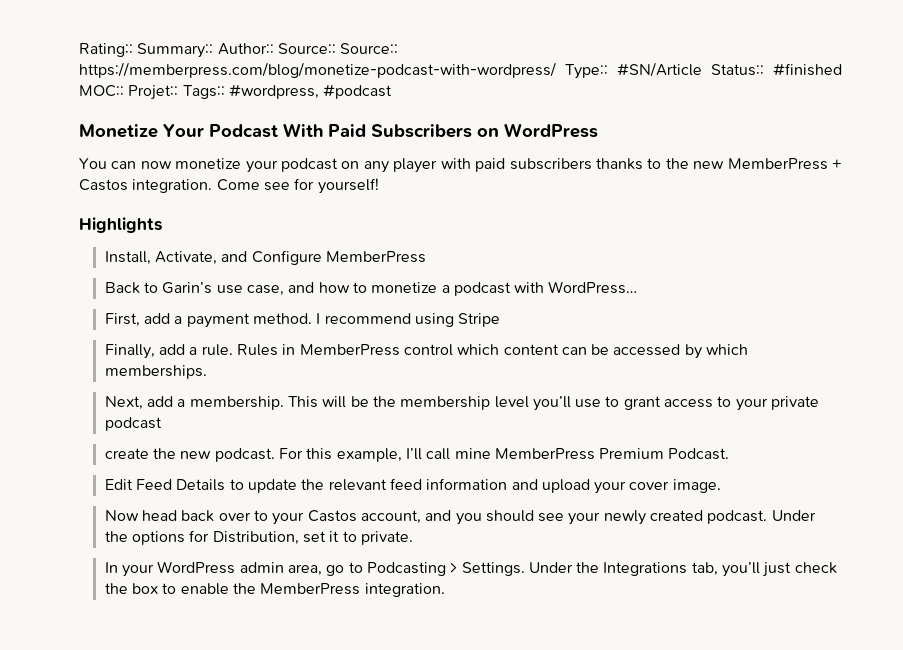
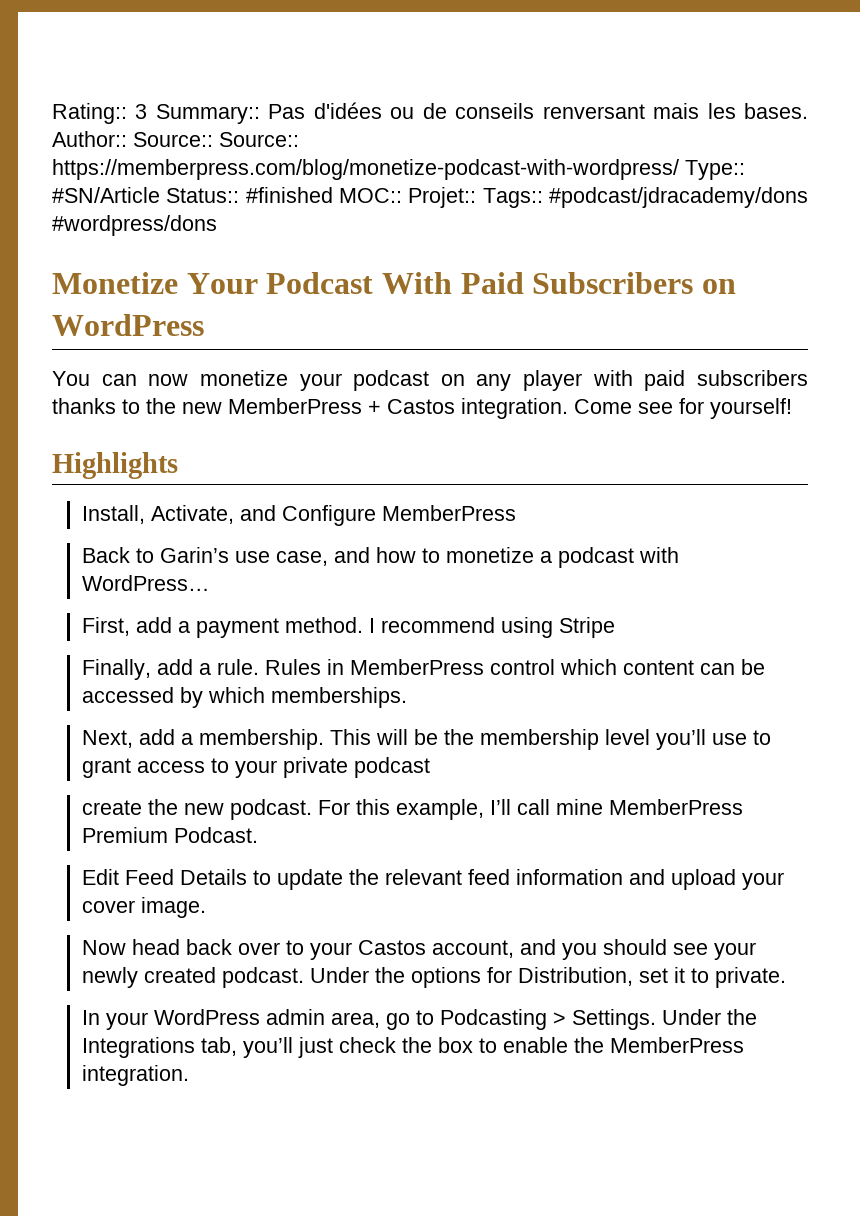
- Rating:: Summary:: Author:: Source:: Source:: https://memberpress.com/blog/monetize-podcast-with-wordpress/ Type:: #SN/Article Status:: #finished MOC:: Projet:: Tags:: #wordpress, #podcast
+ Rating:: 3 Summary:: Pas d'idées ou de conseils renversant mais les bases. Author:: Source:: Source:: https://memberpress.com/blog/monetize-podcast-with-wordpress/ Type:: #SN/Article Status:: #finished MOC:: Projet:: Tags:: #podcast/jdracademy/dons #wordpress/dons

